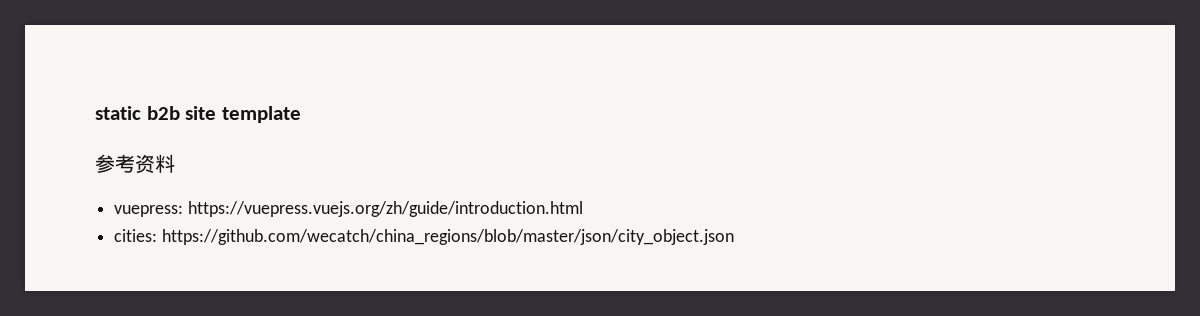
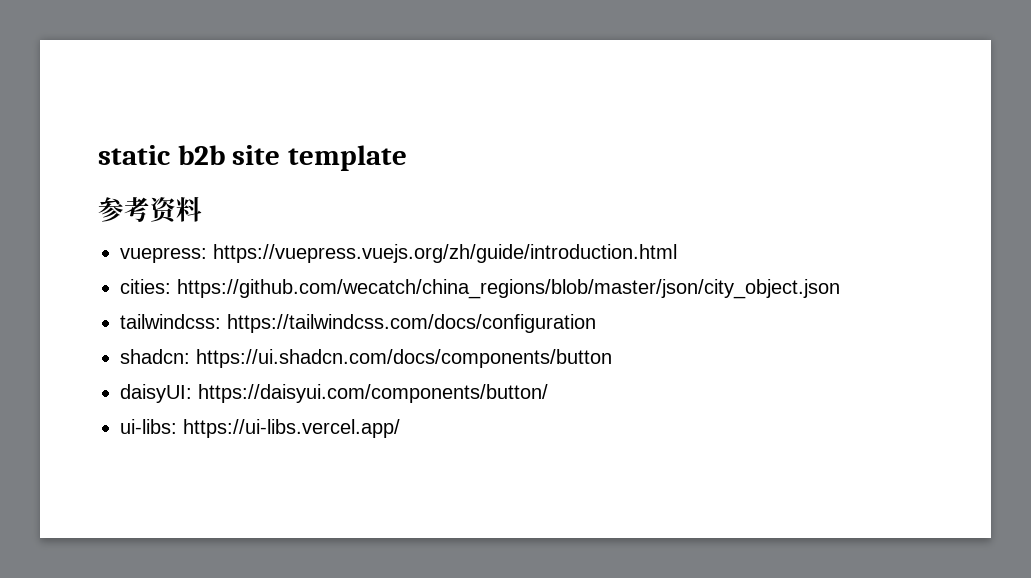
+ tailwindcss: https://tailwindcss.com/docs/configuration
+ shadcn: https://ui.shadcn.com/docs/components/button
+ daisyUI: https://daisyui.com/components/button/
+ ui-libs: https://ui-libs.vercel.app/

